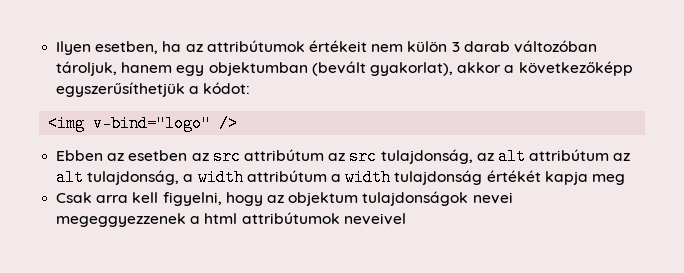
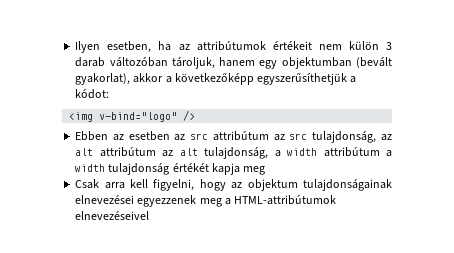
- Csak arra kell figyelni, hogy az objektum tulajdonságok nevei megeggyezzenek a html attribútumok neveivel
+ Csak arra kell figyelni, hogy az objektum tulajdonságainak elnevezései egyezzenek meg a HTML-attribútumok elnevezéseivel

